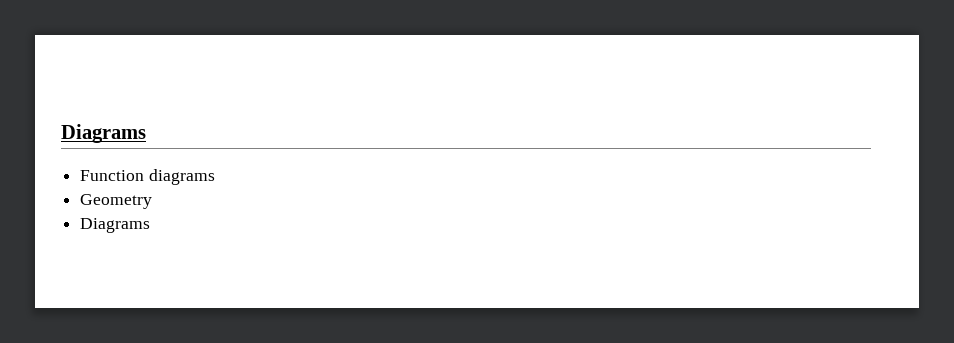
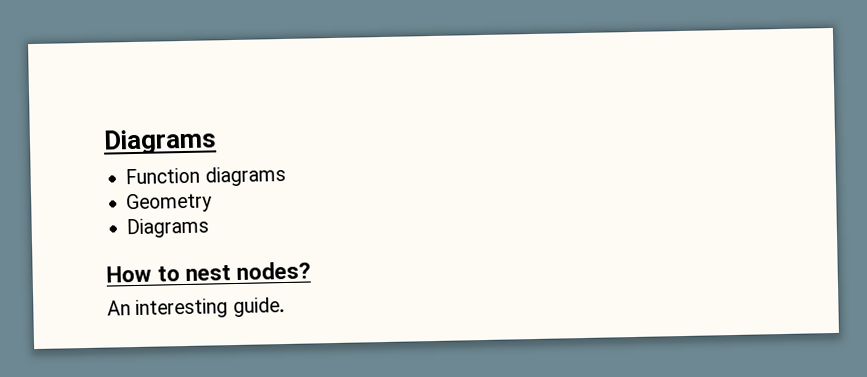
+ How to nest nodes?
+ An interesting guide.

